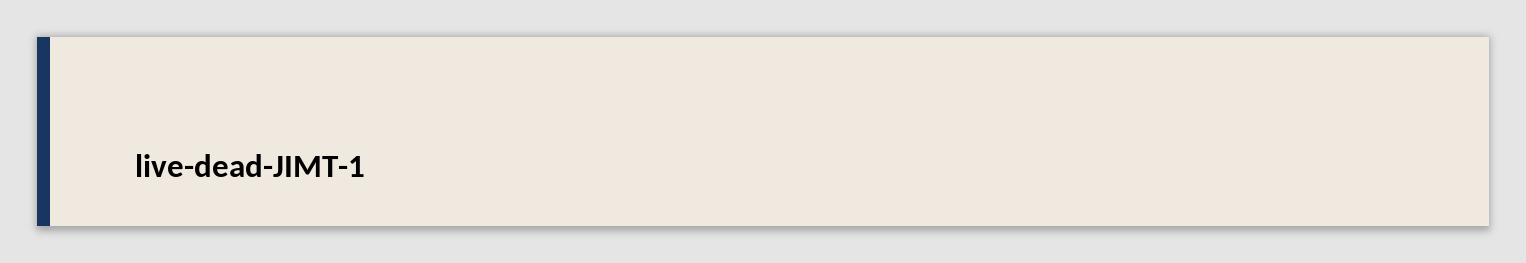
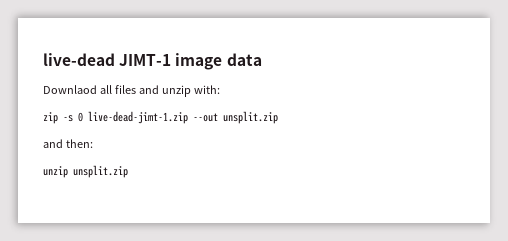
- live-dead-JIMT-1
+ live-dead JIMT-1 image data
+ Downlaod all files and unzip with:
+ zip -s 0 live-dead-jimt-1.zip --out unsplit.zip
+ and then:
+ unzip unsplit.zip

